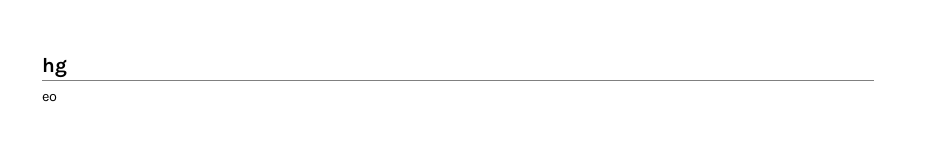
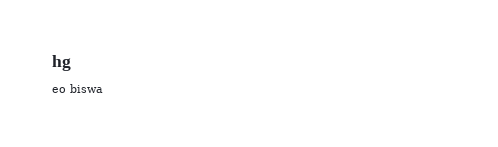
- eo
+ eo biswa

